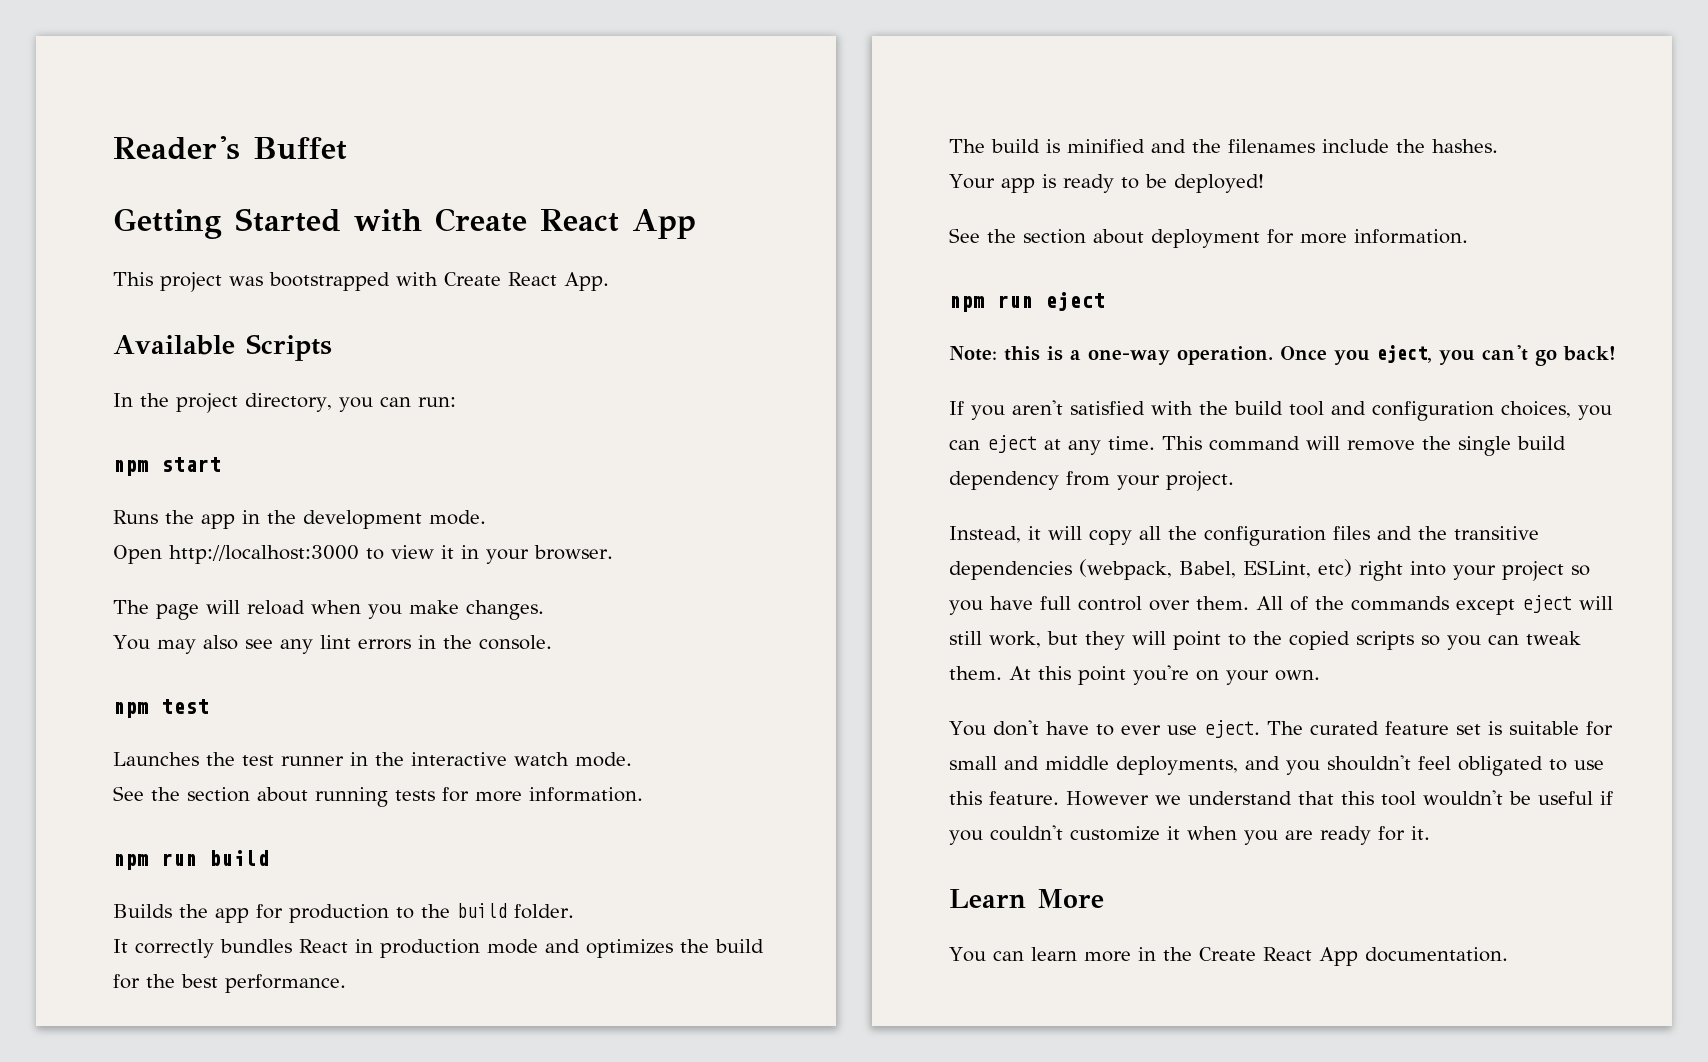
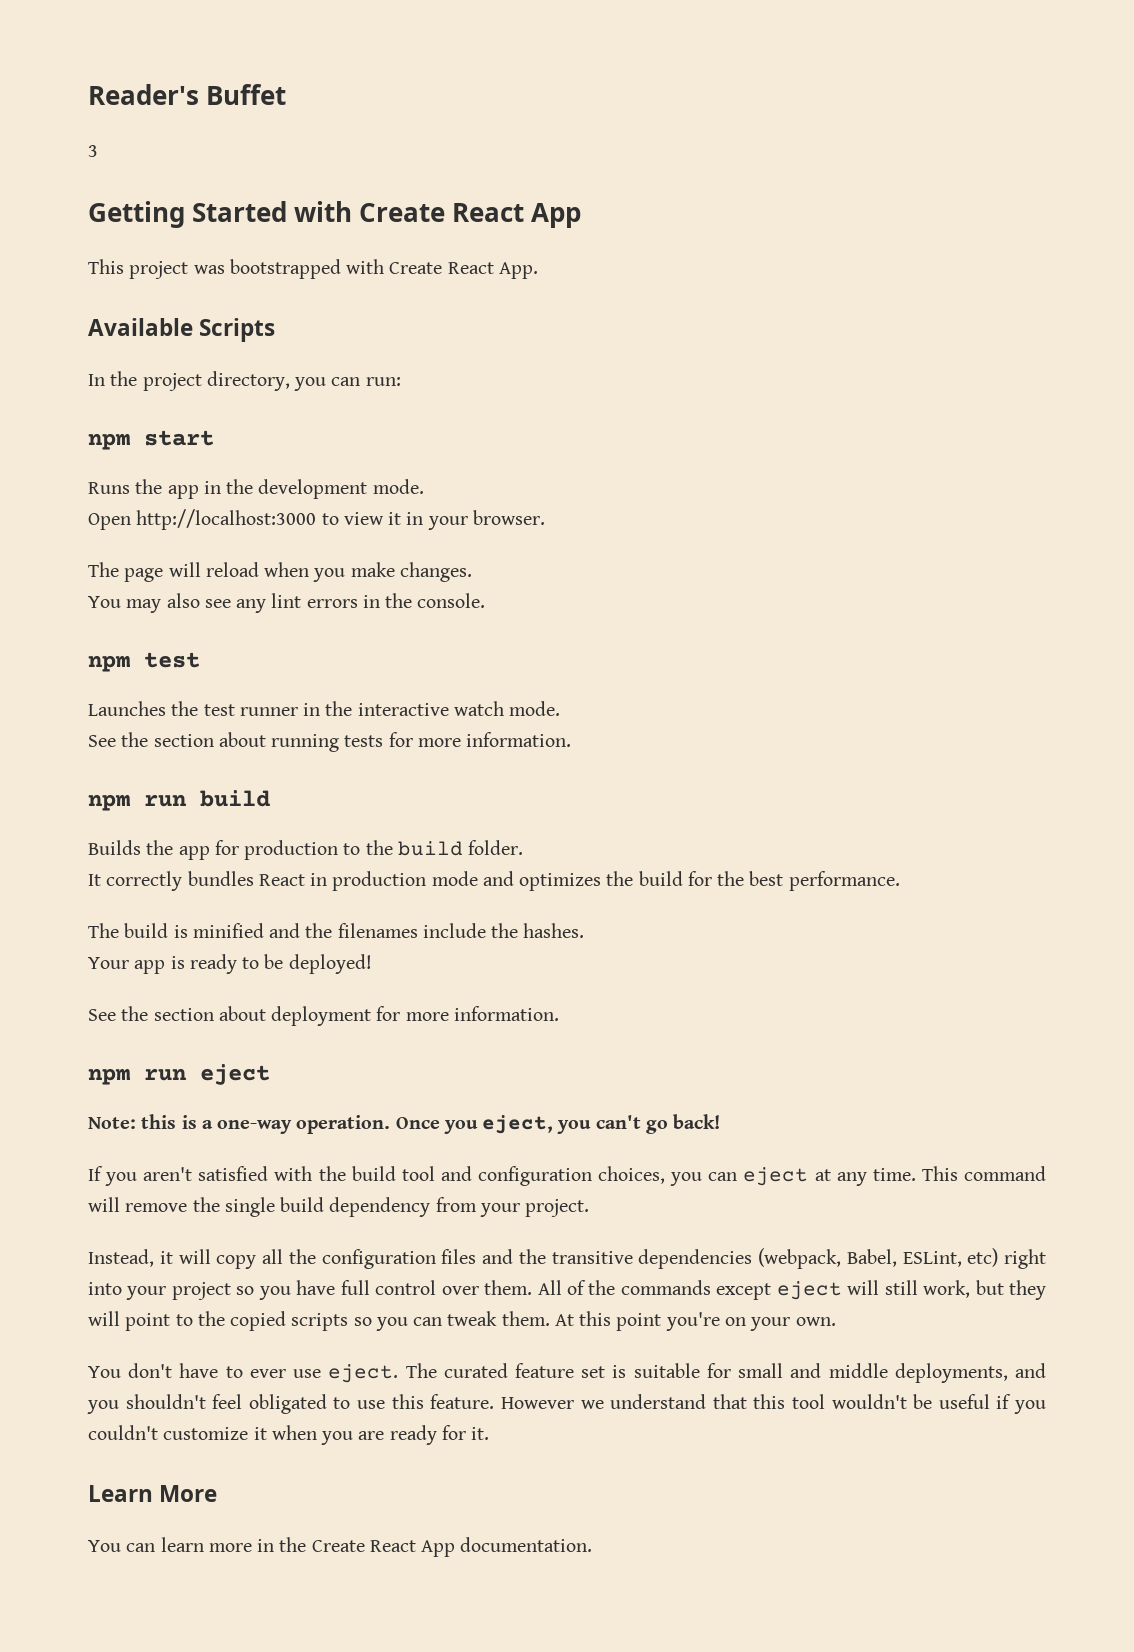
+ 3

